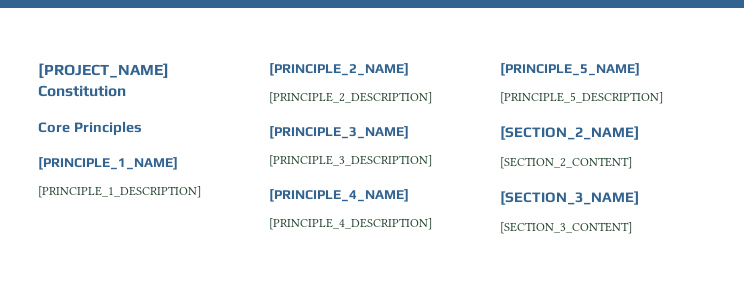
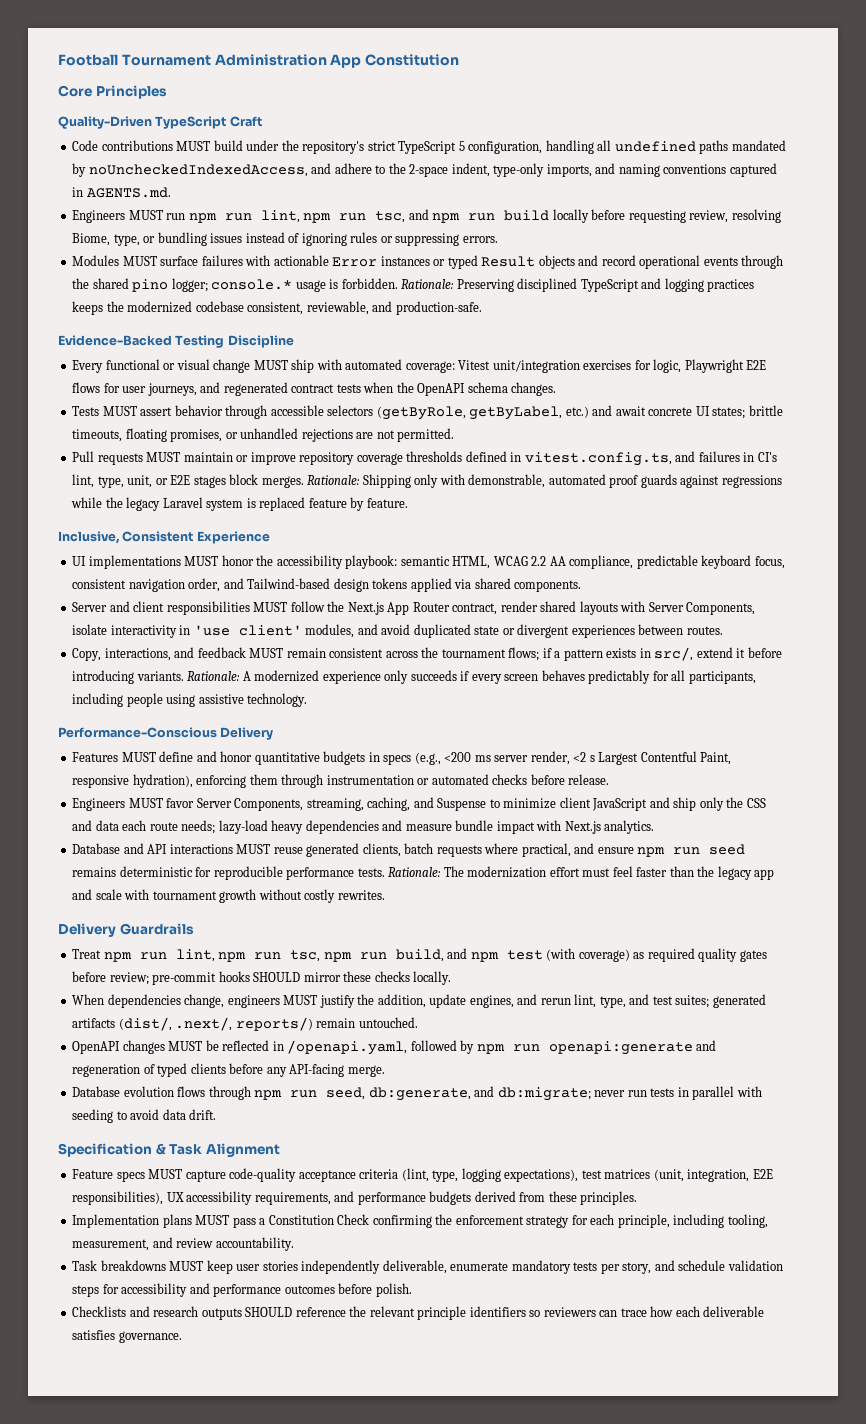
- [PROJECT_NAME] Constitution
+ Football Tournament Administration App Constitution
- [PRINCIPLE_1_NAME]
- [PRINCIPLE_1_DESCRIPTION]
- [PRINCIPLE_2_NAME]
- [PRINCIPLE_2_DESCRIPTION]
- [PRINCIPLE_3_NAME]
- [PRINCIPLE_3_DESCRIPTION]
- [PRINCIPLE_4_NAME]
- [PRINCIPLE_4_DESCRIPTION]
- [PRINCIPLE_5_NAME]
- [PRINCIPLE_5_DESCRIPTION]
- [SECTION_2_NAME]
- [SECTION_2_CONTENT]
- [SECTION_3_NAME]
- [SECTION_3_CONTENT]
+ Quality-Driven TypeScript Craft
+ Code contributions MUST build under the repository's strict TypeScript 5 configuration, handling all undefined paths mandated by noUncheckedIndexedAccess, and adhere to the 2-space indent, type-only imports, and naming conventions captured in AGENTS.md.
+ Engineers MUST run npm run lint, npm run tsc, and npm run build locally before requesting review, resolving Biome, type, or bundling issues instead of ignoring rules or suppressing errors.
+ Modules MUST surface failures with actionable Error instances or typed Result objects and record operational events through the shared pino logger; console.* usage is forbidden. Rationale: Preserving disciplined TypeScript and logging practices keeps the modernized codebase consistent, reviewable, and production-safe.
+ Evidence-Backed Testing Discipline
+ Every functional or visual change MUST ship with automated coverage: Vitest unit/integration exercises for logic, Playwright E2E flows for user journeys, and regenerated contract tests when the OpenAPI schema changes.
+ Tests MUST assert behavior through accessible selectors (getByRole, getByLabel, etc.) and await concrete UI states; brittle timeouts, floating promises, or unhandled rejections are not permitted.
+ Pull requests MUST maintain or improve repository coverage thresholds defined in vitest.config.ts, and failures in CI's lint, type, unit, or E2E stages block merges. Rationale: Shipping only with demonstrable, automated proof guards against regressions while the legacy Laravel system is replaced feature by feature.
+ Inclusive, Consistent Experience
+ UI implementations MUST honor the accessibility playbook: semantic HTML, WCAG 2.2 AA compliance, predictable keyboard focus, consistent navigation order, and Tailwind-based design tokens applied via shared components.
+ Server and client responsibilities MUST follow the Next.js App Router contract, render shared layouts with Server Components, isolate interactivity in 'use client' modules, and avoid duplicated state or divergent experiences between routes.
+ Copy, interactions, and feedback MUST remain consistent across the tournament flows; if a pattern exists in src/, extend it before introducing variants. Rationale: A modernized experience only succeeds if every screen behaves predictably for all participants, including people using assistive technology.
+ Performance-Conscious Delivery
+ Features MUST define and honor quantitative budgets in specs (e.g., <200 ms server render, <2 s Largest Contentful Paint, responsive hydration), enforcing them through instrumentation or automated checks before release.
+ Engineers MUST favor Server Components, streaming, caching, and Suspense to minimize client JavaScript and ship only the CSS and data each route needs; lazy-load heavy dependencies and measure bundle impact with Next.js analytics.
+ Database and API interactions MUST reuse generated clients, batch requests where practical, and ensure npm run seed remains deterministic for reproducible performance tests. Rationale: The modernization effort must feel faster than the legacy app and scale with tournament growth without costly rewrites.
+ Delivery Guardrails
+ Treat npm run lint, npm run tsc, npm run build, and npm test (with coverage) as required quality gates before review; pre-commit hooks SHOULD mirror these checks locally.
+ When dependencies change, engineers MUST justify the addition, update engines, and rerun lint, type, and test suites; generated artifacts (dist/, .next/, reports/) remain untouched.
+ OpenAPI changes MUST be reflected in /openapi.yaml, followed by npm run openapi:generate and regeneration of typed clients before any API-facing merge.
+ Database evolution flows through npm run seed, db:generate, and db:migrate; never run tests in parallel with seeding to avoid data drift.
+ Specification & Task Alignment
+ Feature specs MUST capture code-quality acceptance criteria (lint, type, logging expectations), test matrices (unit, integration, E2E responsibilities), UX accessibility requirements, and performance budgets derived from these principles.
+ Implementation plans MUST pass a Constitution Check confirming the enforcement strategy for each principle, including tooling, measurement, and review accountability.
+ Task breakdowns MUST keep user stories independently deliverable, enumerate mandatory tests per story, and schedule validation steps for accessibility and performance outcomes before polish.
+ Checklists and research outputs SHOULD reference the relevant principle identifiers so reviewers can trace how each deliverable satisfies governance.

